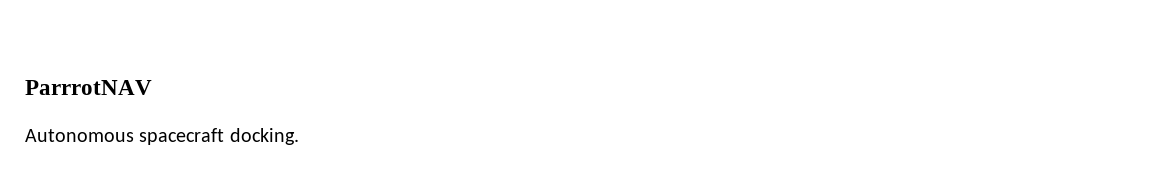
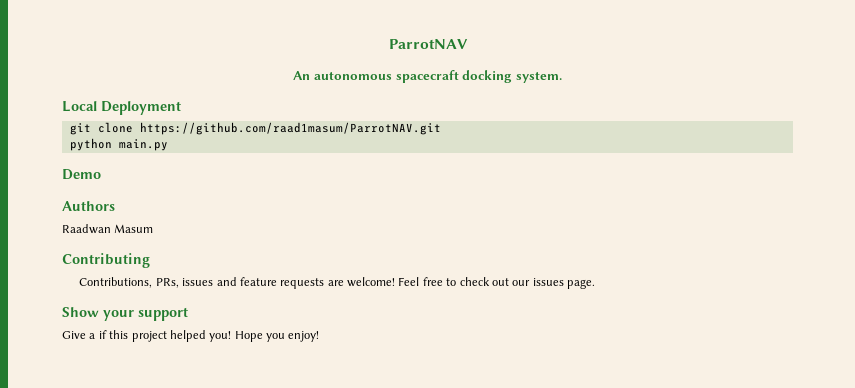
- ParrrotNAV
- Autonomous spacecraft docking.
+ ParrotNAV
+ An autonomous spacecraft docking system.
+ Local Deployment
+ git clone https://github.com/raad1masum/ParrotNAV.git
+ python main.py
+ Demo
+ Authors
+ Raadwan Masum
+ Contributing
+ Contributions, PRs, issues and feature requests are welcome! Feel free to check out our issues page.
+ Show your support
+ Give a if this project helped you! Hope you enjoy!

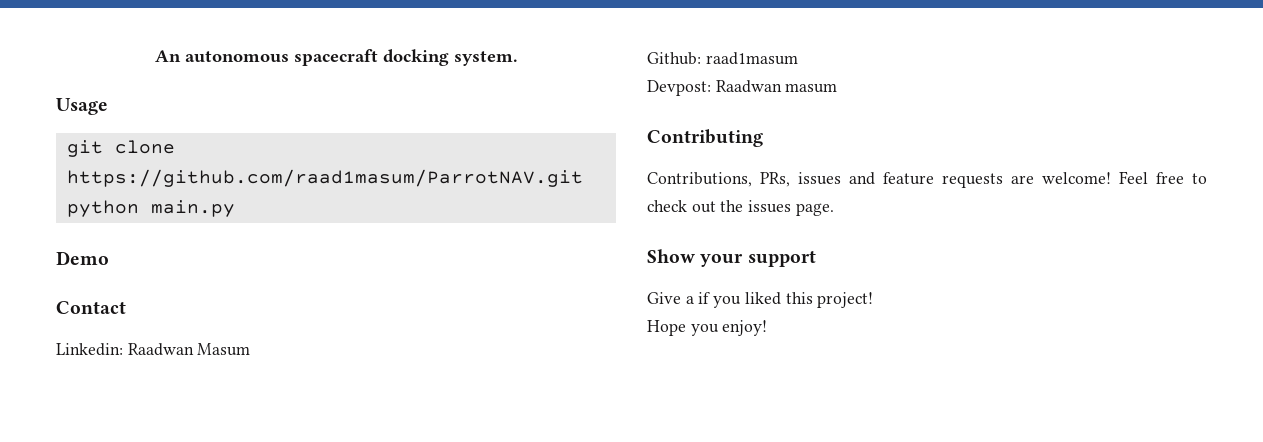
- ParrotNAV
- Local Deployment
+ Usage
- Authors
- Raadwan Masum
+ Contact
+ Linkedin: Raadwan Masum
+ Github: raad1masum
+ Devpost: Raadwan masum
- Feel free to check out our issues page.
+ Feel free to check out the issues page.
- Give a if this project helped you! Hope you enjoy!
+ Give a if you liked this project!
+ Hope you enjoy!

